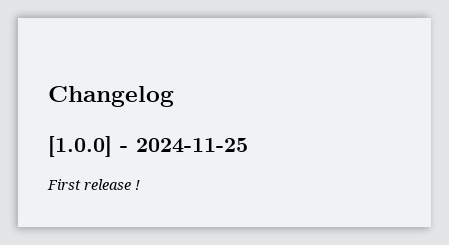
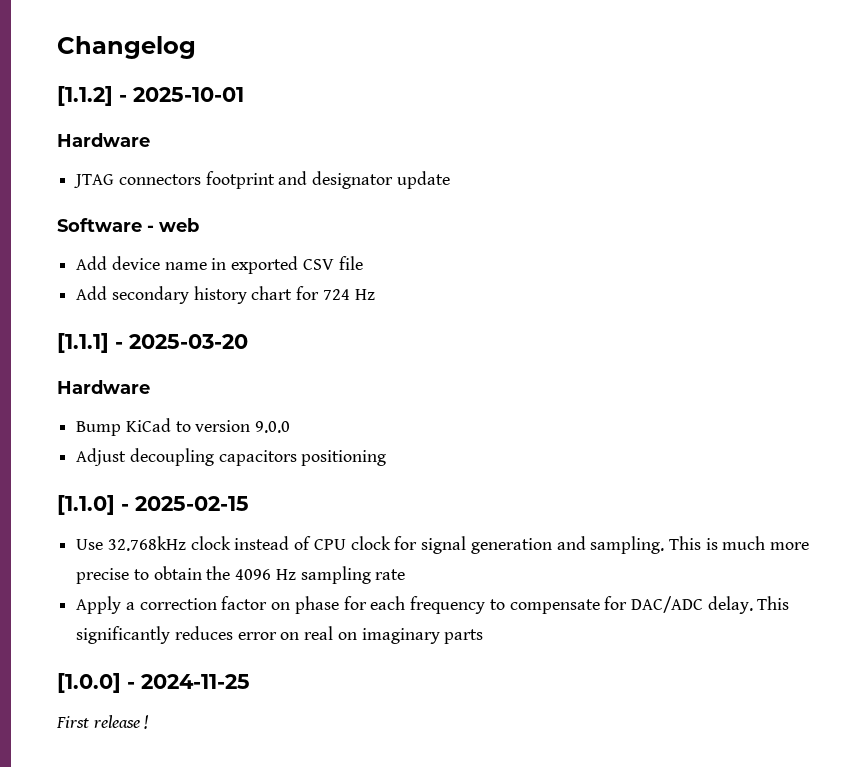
+ [1.1.2] - 2025-10-01
+ Hardware
+ JTAG connectors footprint and designator update
+ Software - web
+ Add device name in exported CSV file
+ Add secondary history chart for 724 Hz
+ [1.1.1] - 2025-03-20
+ Hardware
+ Bump KiCad to version 9.0.0
+ Adjust decoupling capacitors positioning
+ [1.1.0] - 2025-02-15
+ Use 32.768kHz clock instead of CPU clock for signal generation and sampling. This is much more precise to obtain the 4096 Hz sampling rate
+ Apply a correction factor on phase for each frequency to compensate for DAC/ADC delay. This significantly reduces error on real on imaginary parts

